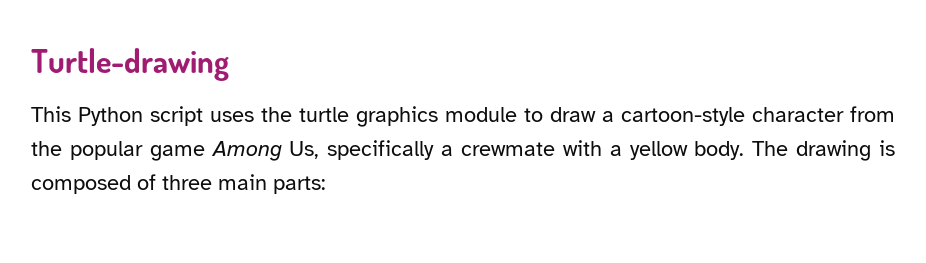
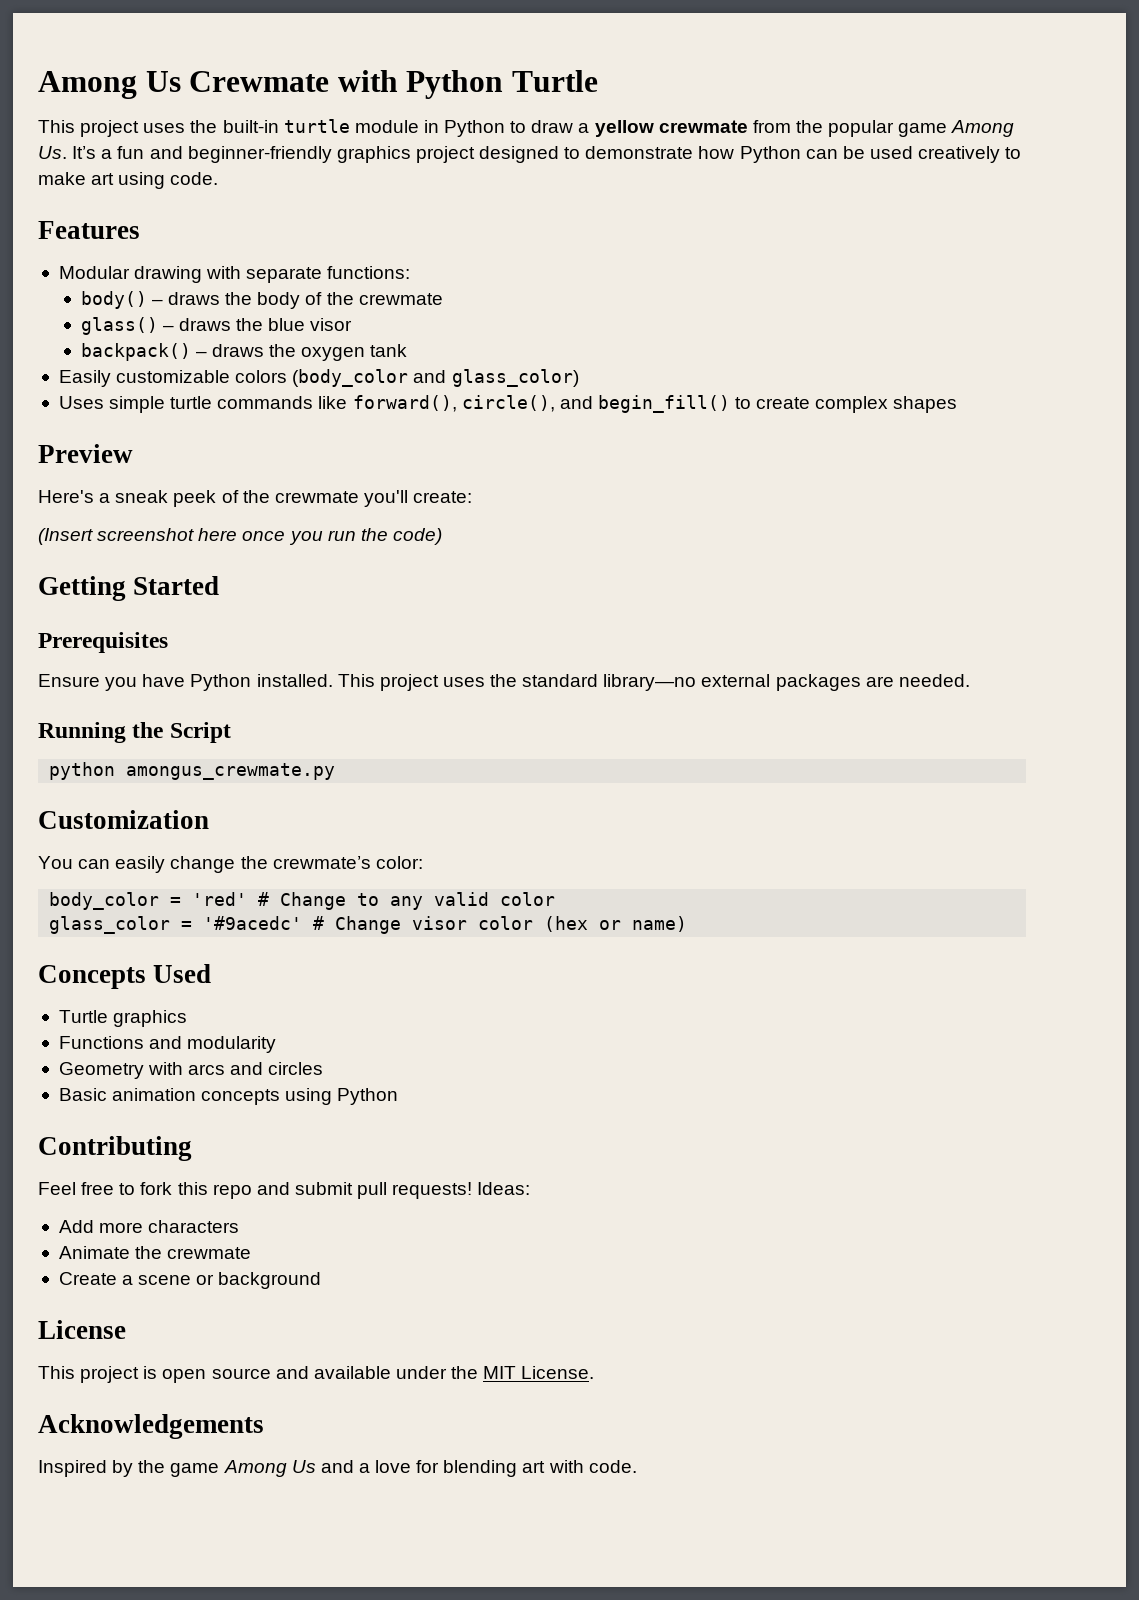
- Turtle-drawing
- This Python script uses the turtle graphics module to draw a cartoon-style character from the popular game Among Us, specifically a crewmate with a yellow body. The drawing is composed of three main parts:
+ Among Us Crewmate with Python Turtle
+ This project uses the built-in turtle module in Python to draw a yellow crewmate from the popular game Among Us. It’s a fun and beginner-friendly graphics project designed to demonstrate how Python can be used creatively to make art using code.
+ Features
+ Modular drawing with separate functions:
+ body() – draws the body of the crewmate
+ glass() – draws the blue visor
+ backpack() – draws the oxygen tank
+ Easily customizable colors (body_color and glass_color)
+ Uses simple turtle commands like forward(), circle(), and begin_fill() to create complex shapes
+ Preview
+ Here's a sneak peek of the crewmate you'll create:
+ (Insert screenshot here once you run the code)
+ Getting Started
+ Prerequisites
+ Ensure you have Python installed. This project uses the standard library—no external packages are needed.
+ Running the Script
+ python amongus_crewmate.py
+ Customization
+ You can easily change the crewmate’s color:
+ body_color = 'red' # Change to any valid color
+ glass_color = '#9acedc' # Change visor color (hex or name)
+ Concepts Used
+ Turtle graphics
+ Functions and modularity
+ Geometry with arcs and circles
+ Basic animation concepts using Python
+ Contributing
+ Feel free to fork this repo and submit pull requests! Ideas:
+ Add more characters
+ Animate the crewmate
+ Create a scene or background
+ License
+ This project is open source and available under the MIT License.
+ Acknowledgements
+ Inspired by the game Among Us and a love for blending art with code.

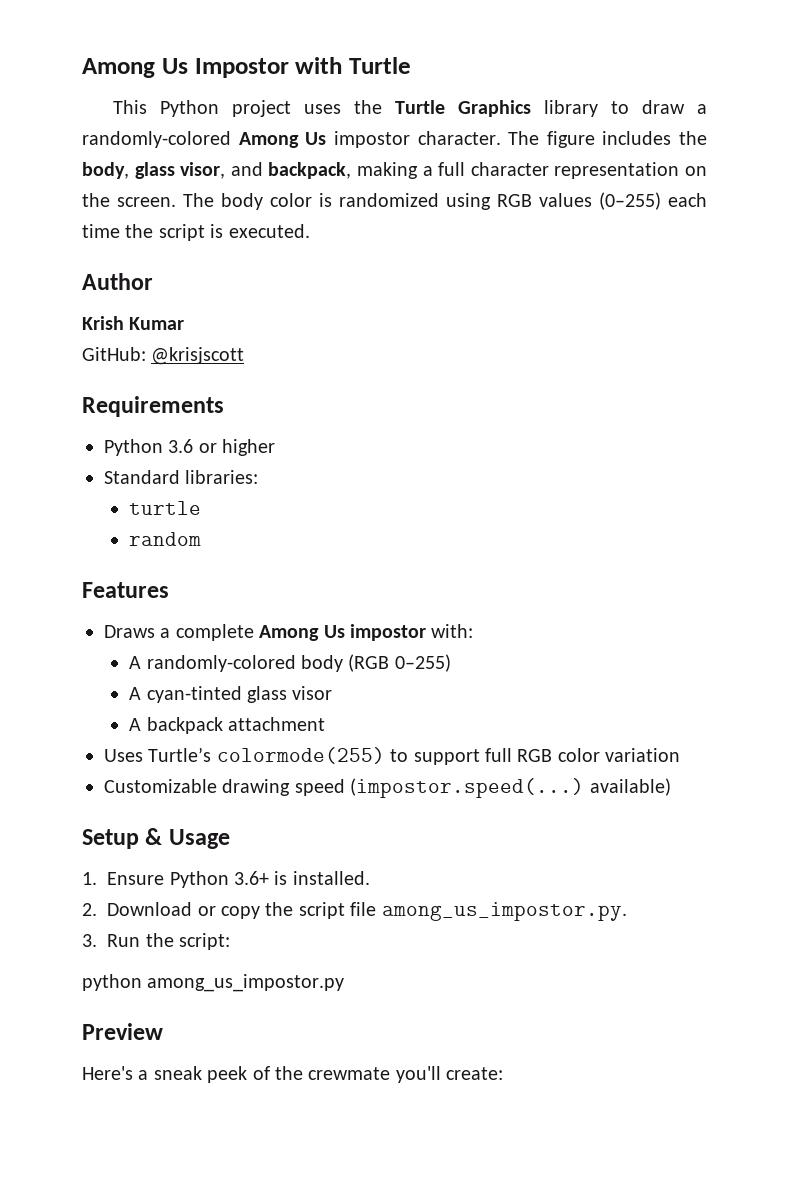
- Among Us Crewmate with Python Turtle
+ Among Us Impostor with Turtle
- This project uses the built-in turtle module in Python to draw a yellow crewmate from the popular game Among Us. It’s a fun and beginner-friendly graphics project designed to demonstrate how Python can be used creatively to make art using code.
+ This Python project uses the Turtle Graphics library to draw a randomly-colored Among Us impostor character. The figure includes the body, glass visor, and backpack, making a full character representation on the screen. The body color is randomized using RGB values (0–255) each time the script is executed.
+ Author
+ Krish Kumar
+ GitHub: @krisjscott
+ Requirements
+ Python 3.6 or higher
+ Standard libraries:
+ turtle
+ random
  Features
- Modular drawing with separate functions:
- body() – draws the body of the crewmate
- glass() – draws the blue visor
- backpack() – draws the oxygen tank
- Easily customizable colors (body_color and glass_color)
- Uses simple turtle commands like forward(), circle(), and begin_fill() to create complex shapes
+ Draws a complete Among Us impostor with:
+ A randomly-colored body (RGB 0–255)
+ A cyan-tinted glass visor
+ A backpack attachment
+ Uses Turtle’s colormode(255) to support full RGB color variation
+ Customizable drawing speed (impostor.speed(...) available)
+ Setup & Usage
+ 1. Ensure Python 3.6+ is installed.
+ 2. Download or copy the script file among_us_impostor.py.
+ 3. Run the script:
+ python among_us_impostor.py
- (Insert screenshot here once you run the code)
- Getting Started
- Prerequisites
- Ensure you have Python installed. This project uses the standard library—no external packages are needed.
- Running the Script
- python amongus_crewmate.py
- Customization
- You can easily change the crewmate’s color:
- body_color = 'red' # Change to any valid color
- glass_color = '#9acedc' # Change visor color (hex or name)
- Concepts Used
- Turtle graphics
- Functions and modularity
- Geometry with arcs and circles
- Basic animation concepts using Python
- Contributing
- Feel free to fork this repo and submit pull requests! Ideas:
- Add more characters
- Animate the crewmate
- Create a scene or background
- License
- This project is open source and available under the MIT License.
- Acknowledgements
- Inspired by the game Among Us and a love for blending art with code.

